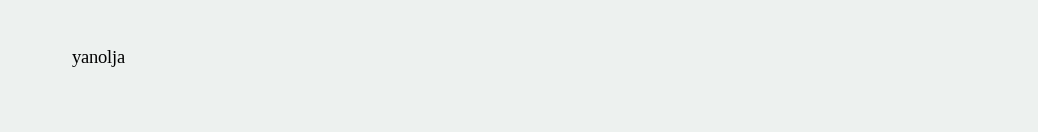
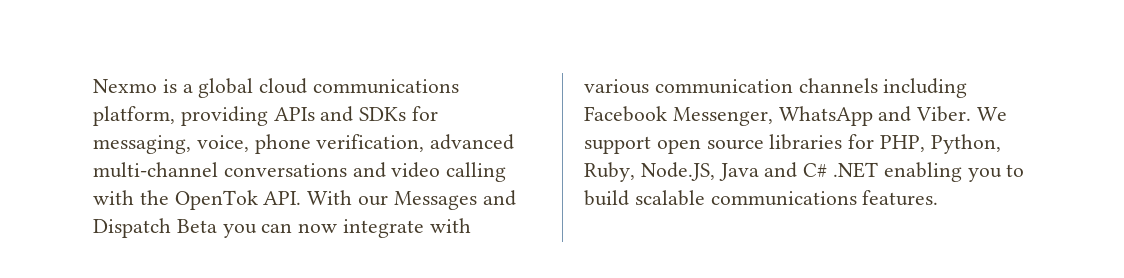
- yanolja
+ Nexmo is a global cloud communications platform, providing APIs and SDKs for messaging, voice, phone verification, advanced multi-channel conversations and video calling with the OpenTok API. With our Messages and Dispatch Beta you can now integrate with various communication channels including Facebook Messenger, WhatsApp and Viber. We support open source libraries for PHP, Python, Ruby, Node.JS, Java and C# .NET enabling you to build scalable communications features.

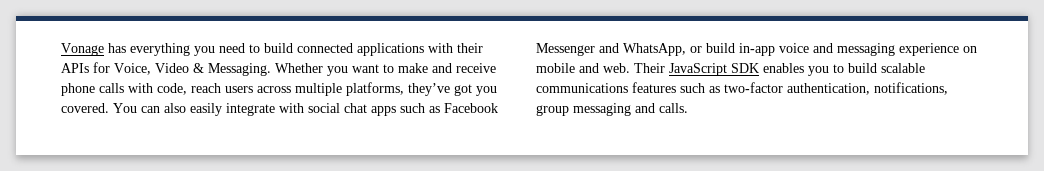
- Nexmo is a global cloud communications platform, providing APIs and SDKs for messaging, voice, phone verification, advanced multi-channel conversations and video calling with the OpenTok API. With our Messages and Dispatch Beta you can now integrate with various communication channels including Facebook Messenger, WhatsApp and Viber. We support open source libraries for PHP, Python, Ruby, Node.JS, Java and C# .NET enabling you to build scalable communications features.
+ Vonage has everything you need to build connected applications with their APIs for Voice, Video & Messaging. Whether you want to make and receive phone calls with code, reach users across multiple platforms, they’ve got you covered. You can also easily integrate with social chat apps such as Facebook Messenger and WhatsApp, or build in-app voice and messaging experience on mobile and web. Their JavaScript SDK enables you to build scalable communications features such as two-factor authentication, notifications, group messaging and calls.

